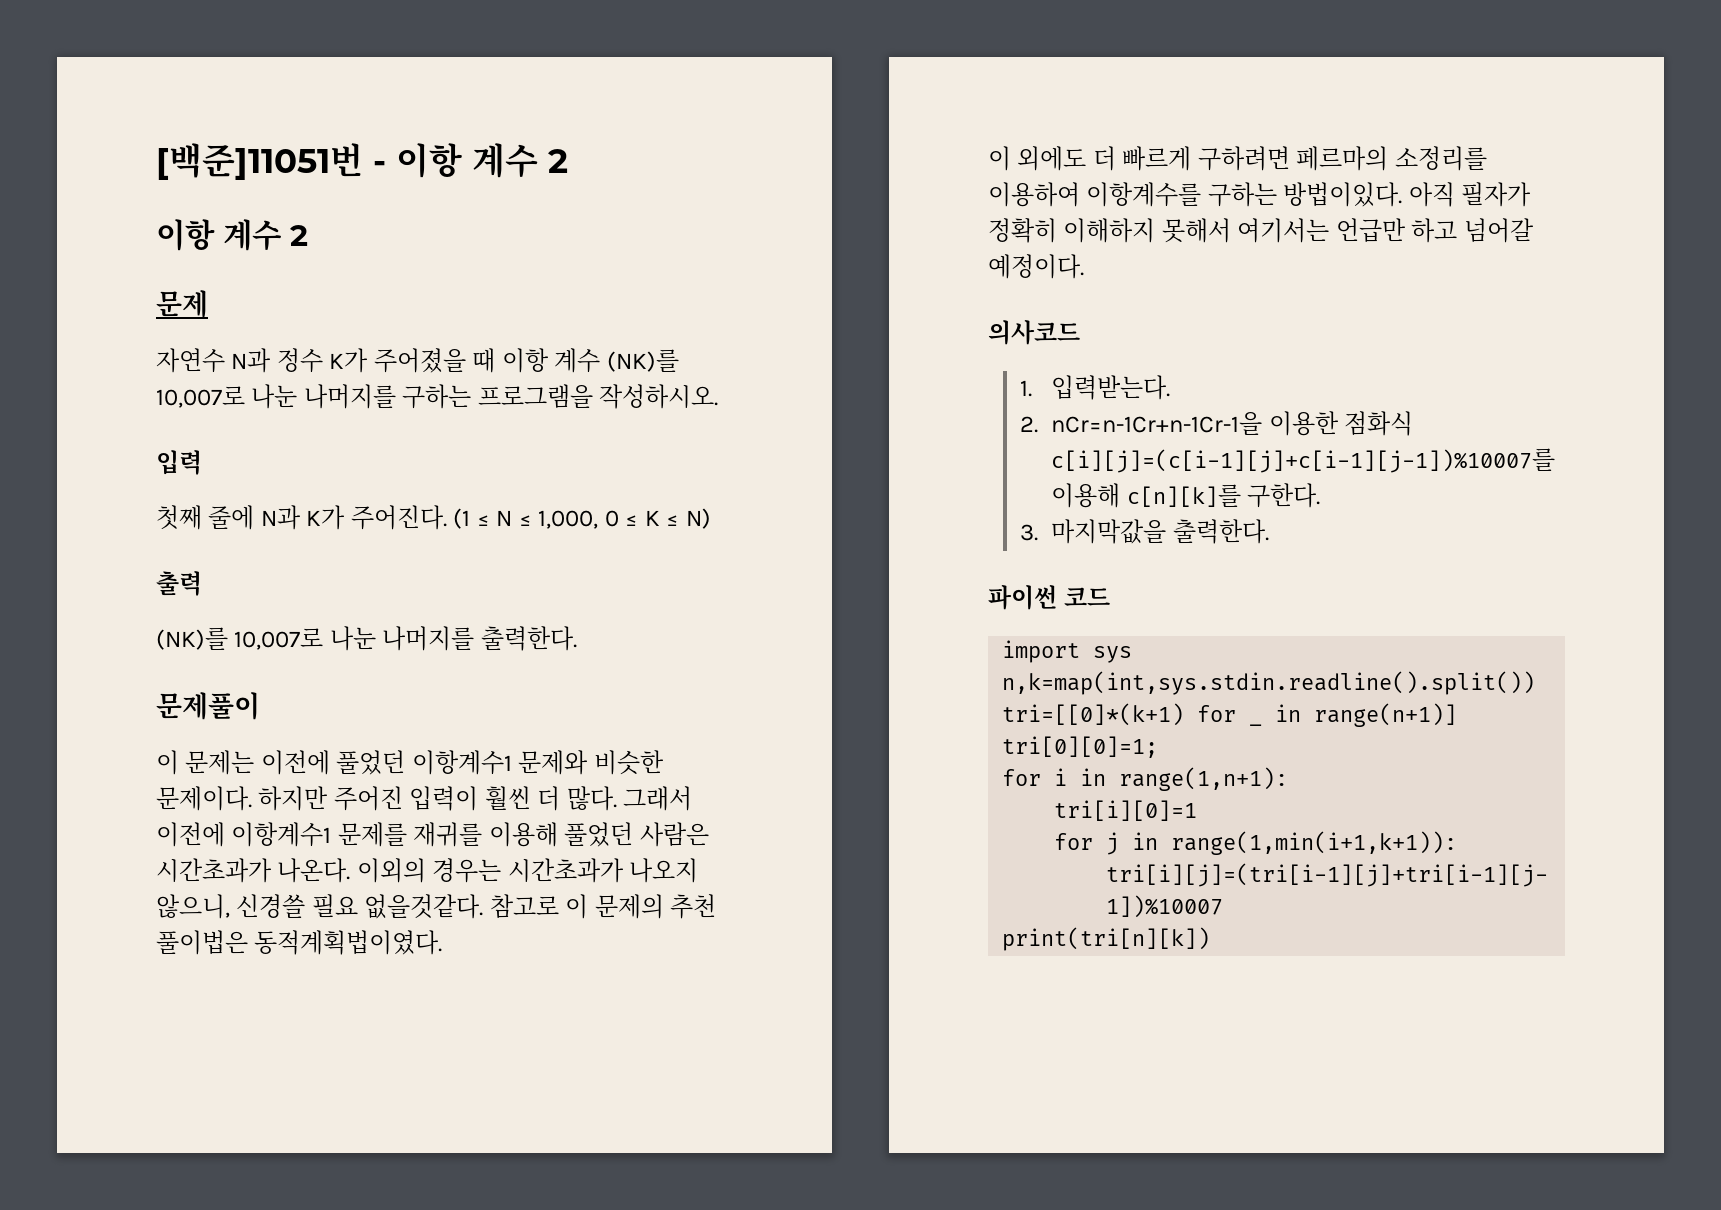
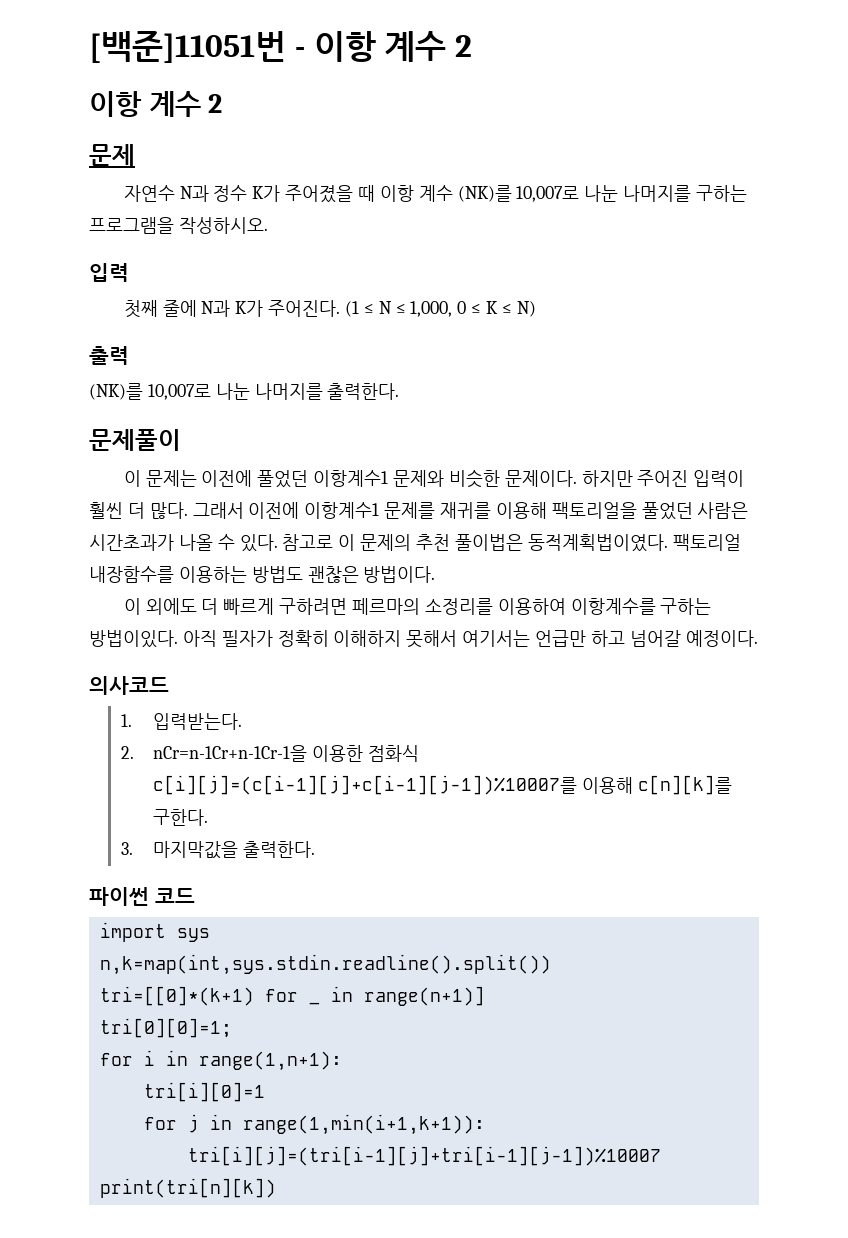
- 그래서 이전에 이항계수1 문제를 재귀를 이용해 풀었던 사람은 시간초과가 나온다. 이외의 경우는 시간초과가 나오지 않으니, 신경쓸 필요 없을것같다.
+ 그래서 이전에 이항계수1 문제를 재귀를 이용해 팩토리얼을 풀었던 사람은 시간초과가 나올 수 있다.
+ 팩토리얼 내장함수를 이용하는 방법도 괜찮은 방법이다.

